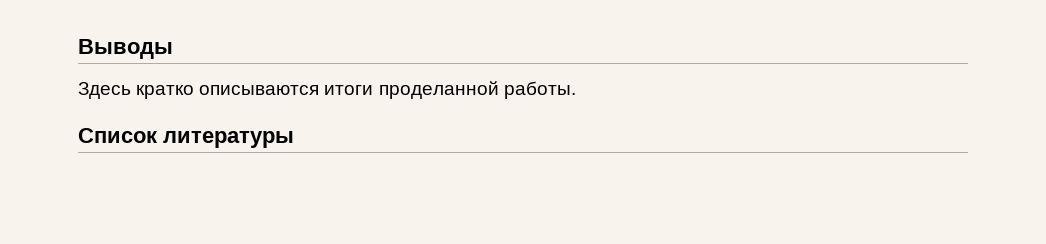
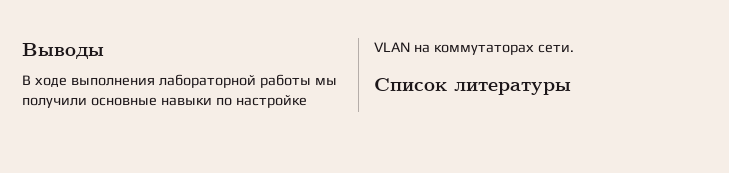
- Здесь кратко описываются итоги проделанной работы.
+ В ходе выполнения лабораторной работы мы получили основные навыки по настройке VLAN на коммутаторах сети.

